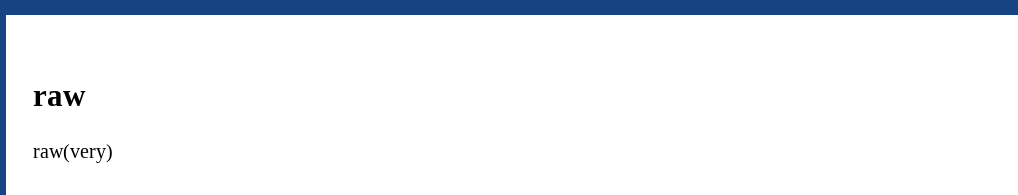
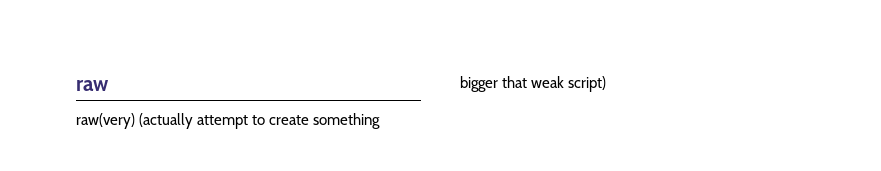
- raw(very)
+ raw(very) (actually attempt to create something bigger that weak script)

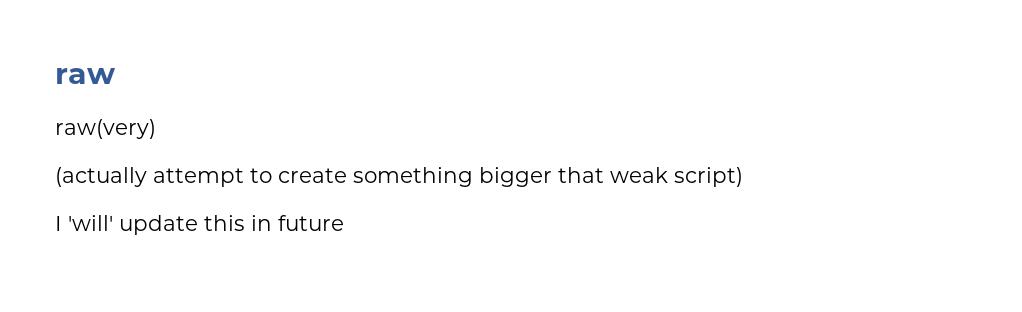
- raw(very) (actually attempt to create something bigger that weak script)
+ raw(very)
+ (actually attempt to create something bigger that weak script)
+ I 'will' update this in future

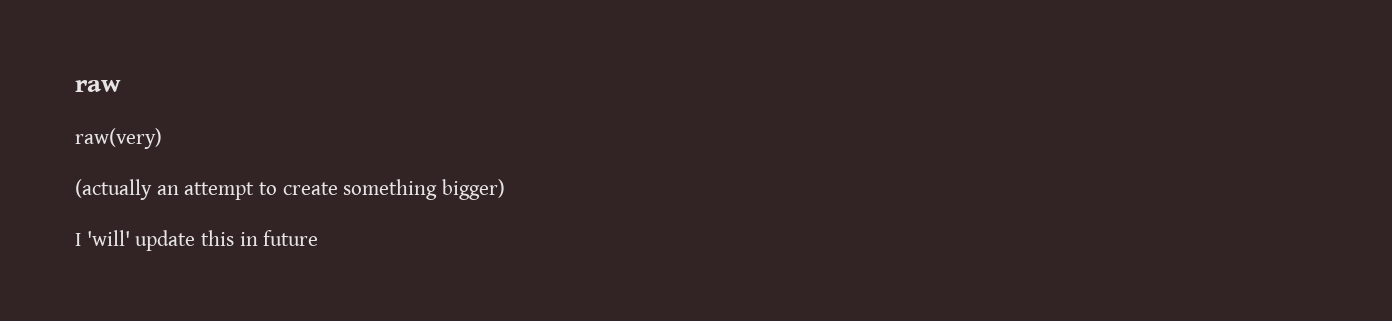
- (actually attempt to create something bigger that weak script)
+ (actually an attempt to create something bigger)

